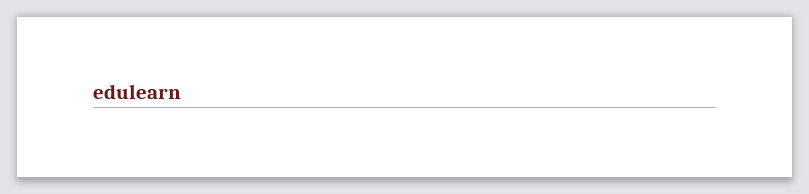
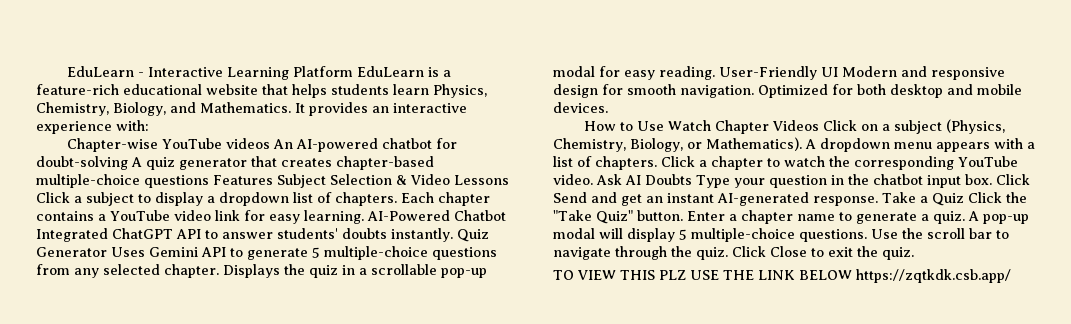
- edulearn
+ EduLearn - Interactive Learning Platform EduLearn is a feature-rich educational website that helps students learn Physics, Chemistry, Biology, and Mathematics. It provides an interactive experience with:
+ Chapter-wise YouTube videos An AI-powered chatbot for doubt-solving A quiz generator that creates chapter-based multiple-choice questions Features Subject Selection & Video Lessons Click a subject to display a dropdown list of chapters. Each chapter contains a YouTube video link for easy learning. AI-Powered Chatbot Integrated ChatGPT API to answer students' doubts instantly. Quiz Generator Uses Gemini API to generate 5 multiple-choice questions from any selected chapter. Displays the quiz in a scrollable pop-up modal for easy reading. User-Friendly UI Modern and responsive design for smooth navigation. Optimized for both desktop and mobile devices.
+ How to Use Watch Chapter Videos Click on a subject (Physics, Chemistry, Biology, or Mathematics). A dropdown menu appears with a list of chapters. Click a chapter to watch the corresponding YouTube video. Ask AI Doubts Type your question in the chatbot input box. Click Send and get an instant AI-generated response. Take a Quiz Click the "Take Quiz" button. Enter a chapter name to generate a quiz. A pop-up modal will display 5 multiple-choice questions. Use the scroll bar to navigate through the quiz. Click Close to exit the quiz.
+ TO VIEW THIS PLZ USE THE LINK BELOW https://zqtkdk.csb.app/

